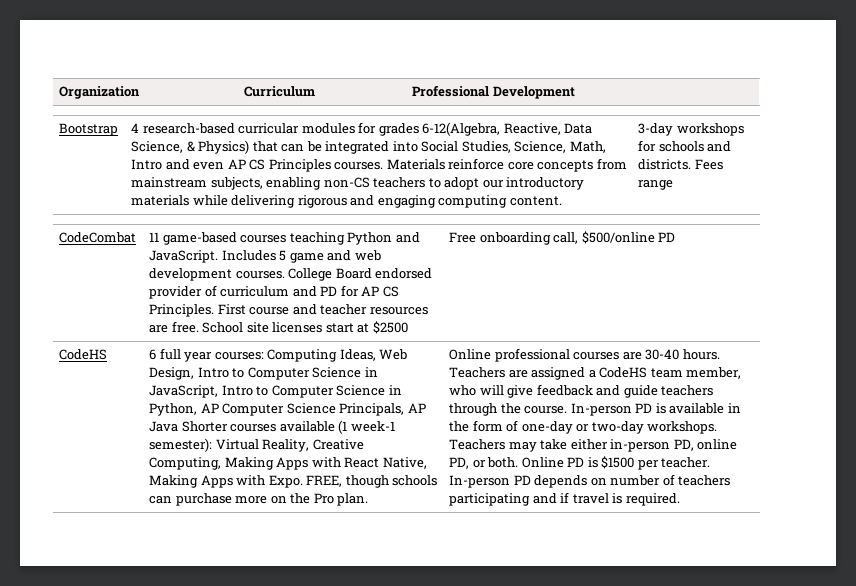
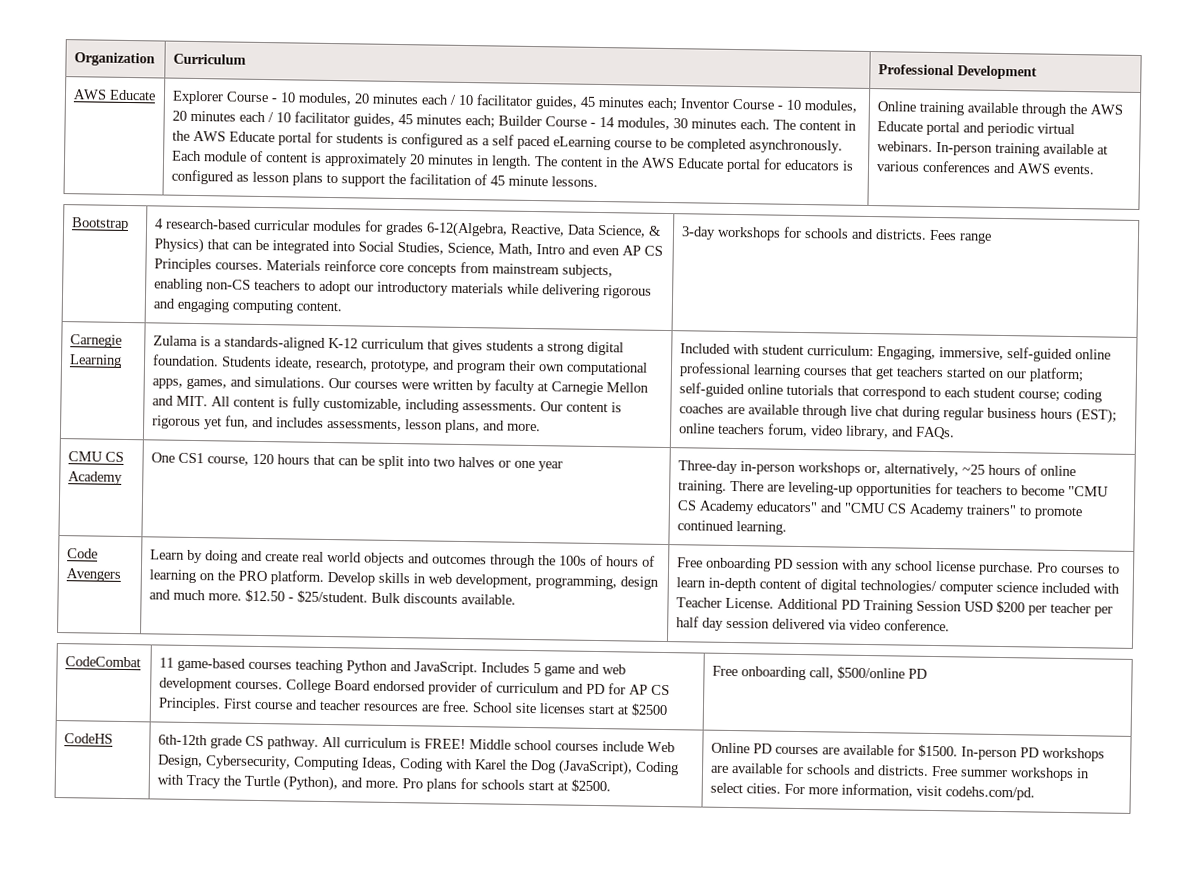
+ AWS Educate | Explorer Course - 10 modules, 20 minutes each / 10 facilitator guides, 45 minutes each; Inventor Course - 10 modules, 20 minutes each / 10 facilitator guides, 45 minutes each; Builder Course - 14 modules, 30 minutes each. The content in the AWS Educate portal for students is configured as a self paced eLearning course to be completed asynchronously. Each module of content is approximately 20 minutes in length. The content in the AWS Educate portal for educators is configured as lesson plans to support the facilitation of 45 minute lessons. | Online training available through the AWS Educate portal and periodic virtual webinars. In-person training available at various conferences and AWS events.
+ Carnegie Learning | Zulama is a standards-aligned K-12 curriculum that gives students a strong digital foundation. Students ideate, research, prototype, and program their own computational apps, games, and simulations. Our courses were written by faculty at Carnegie Mellon and MIT. All content is fully customizable, including assessments. Our content is rigorous yet fun, and includes assessments, lesson plans, and more. | Included with student curriculum: Engaging, immersive, self-guided online professional learning courses that get teachers started on our platform; self-guided online tutorials that correspond to each student course; coding coaches are available through live chat during regular business hours (EST); online teachers forum, video library, and FAQs.
+ CMU CS Academy | One CS1 course, 120 hours that can be split into two halves or one year | Three-day in-person workshops or, alternatively, ~25 hours of online training. There are leveling-up opportunities for teachers to become "CMU CS Academy educators" and "CMU CS Academy trainers" to promote continued learning.
+ Code Avengers | Learn by doing and create real world objects and outcomes through the 100s of hours of learning on the PRO platform. Develop skills in web development, programming, design and much more. $12.50 - $25/student. Bulk discounts available. | Free onboarding PD session with any school license purchase. Pro courses to learn in-depth content of digital technologies/ computer science included with Teacher License. Additional PD Training Session USD $200 per teacher per half day session delivered via video conference.
- 6 full year courses: Computing Ideas, Web Design, Intro to Computer Science in JavaScript, Intro to Computer Science in Python, AP Computer Science Principals, AP Java Shorter courses available (1 week-1 semester): Virtual Reality, Creative Computing, Making Apps with React Native, Making Apps with Expo. FREE, though schools can purchase more on the Pro plan. | Online professional courses are 30-40 hours. Teachers are assigned a CodeHS team member, who will give feedback and guide teachers through the course. In-person PD is available in the form of one-day or two-day workshops. Teachers may take either in-person PD, online PD, or both. Online PD is $1500 per teacher. In-person PD depends on number of teachers participating and if travel is required.
+ 6th-12th grade CS pathway. All curriculum is FREE! Middle school courses include Web Design, Cybersecurity, Computing Ideas, Coding with Karel the Dog (JavaScript), Coding with Tracy the Turtle (Python), and more. Pro plans for schools start at $2500. | Online PD courses are available for $1500. In-person PD workshops are available for schools and districts. Free summer workshops in select cities. For more information, visit codehs.com/pd.

